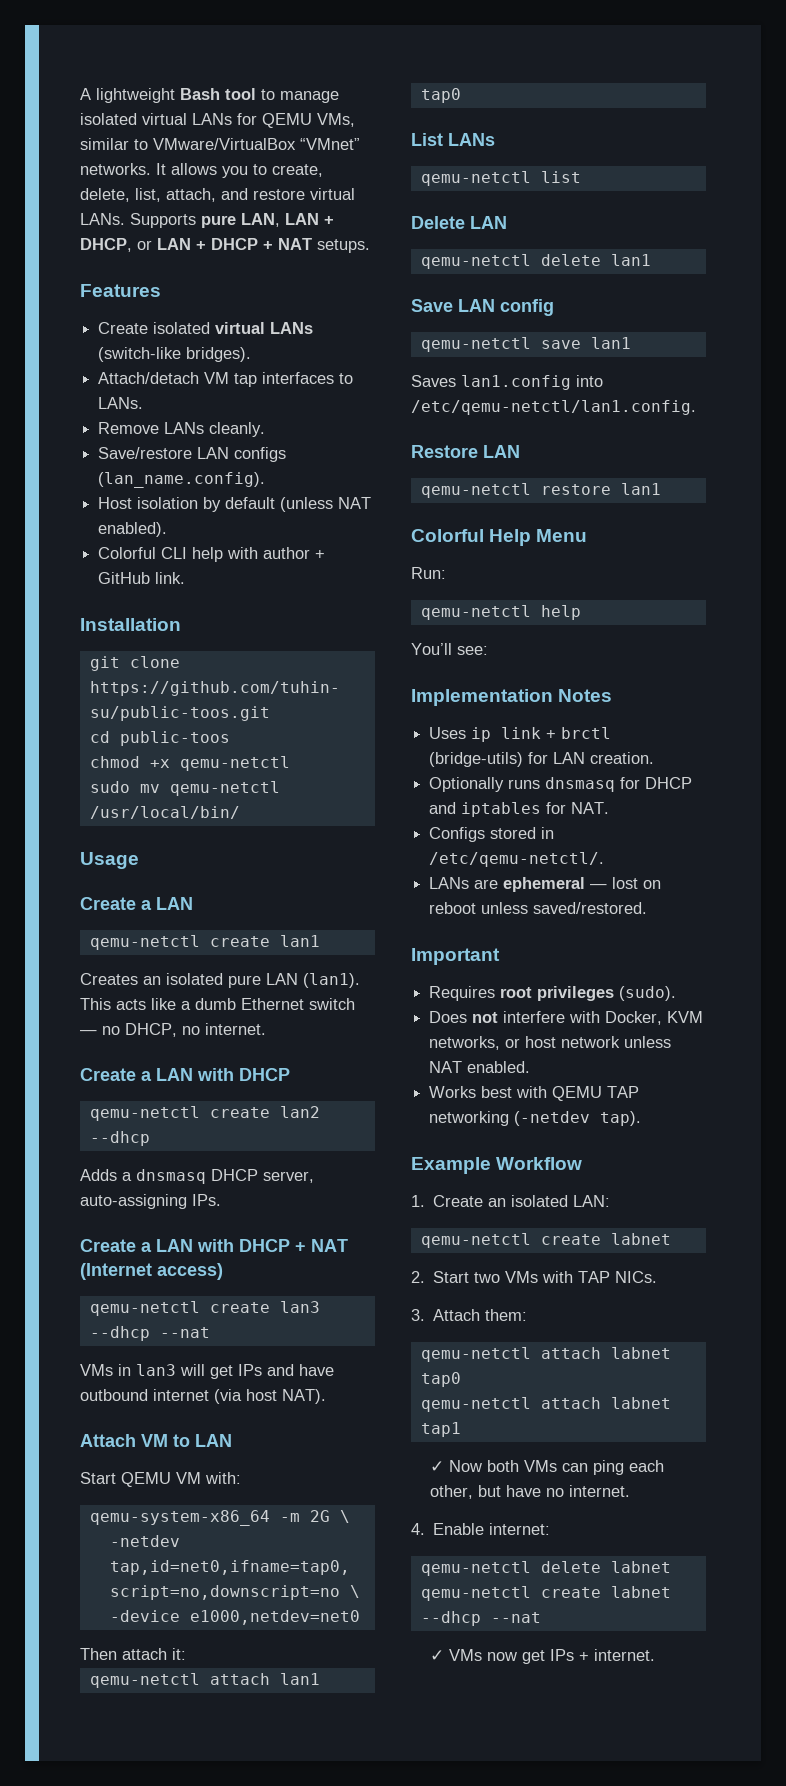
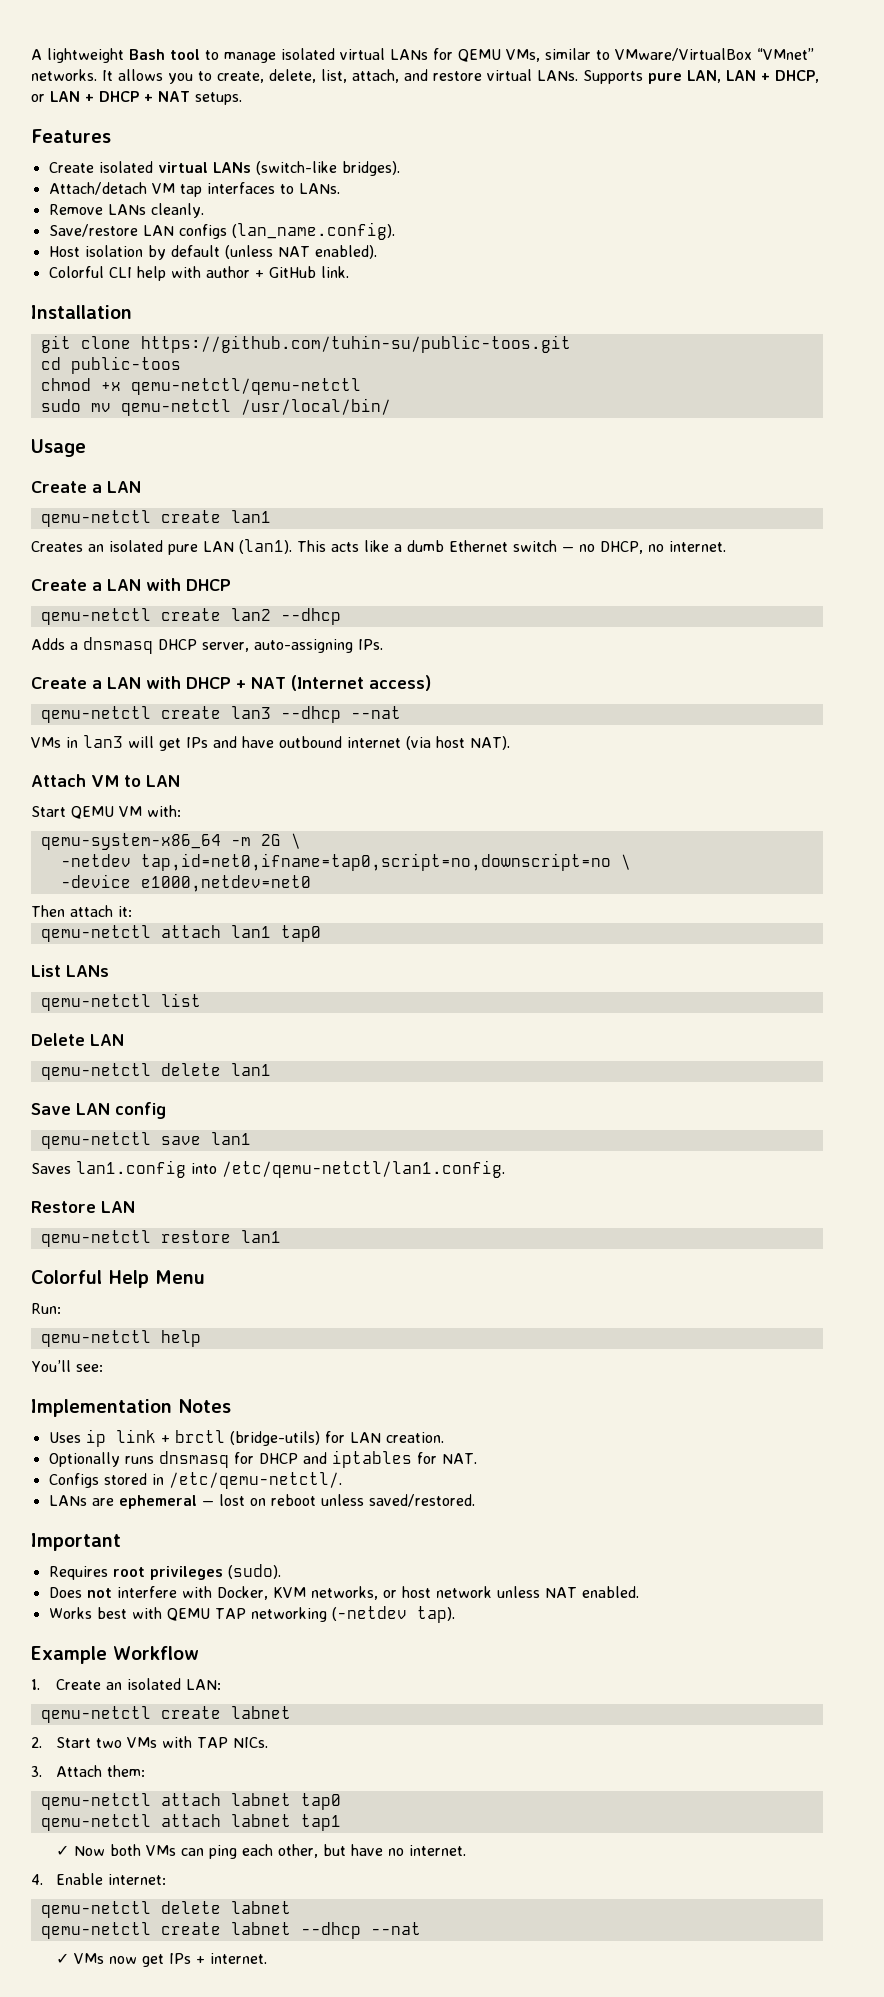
- chmod +x qemu-netctl
+ chmod +x qemu-netctl/qemu-netctl

